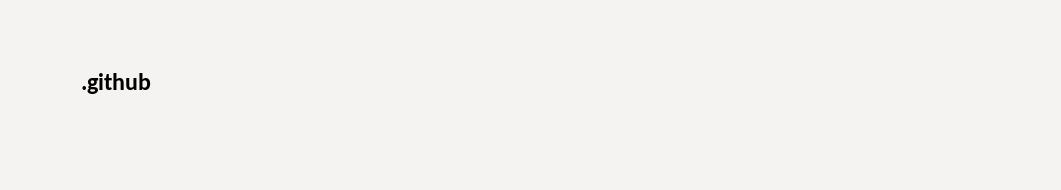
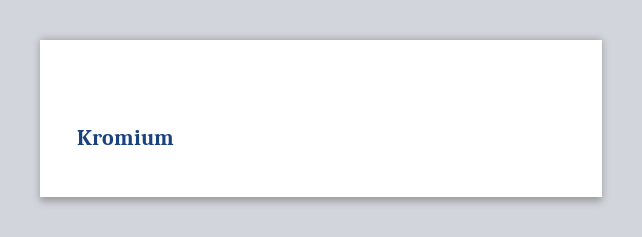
- .github
+ Kromium

